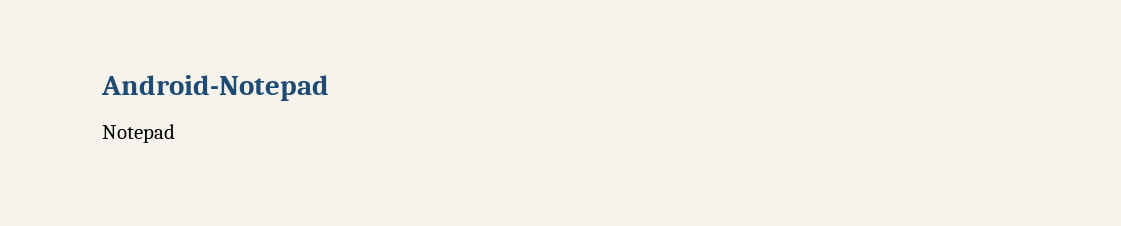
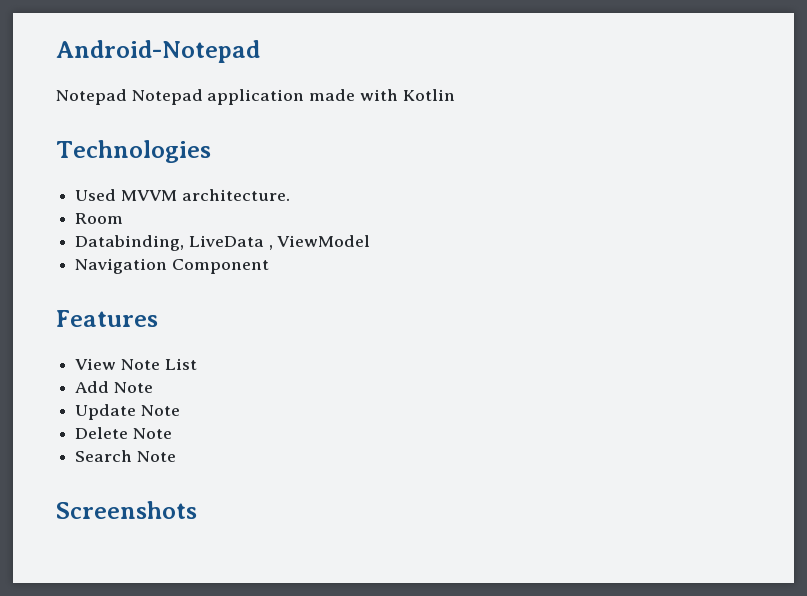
- Notepad
+ Notepad Notepad application made with Kotlin
+ Technologies
+ Used MVVM architecture.
+ Room
+ Databinding, LiveData , ViewModel
+ Navigation Component
+ Features
+ View Note List
+ Add Note
+ Update Note
+ Delete Note
+ Search Note
+ Screenshots

